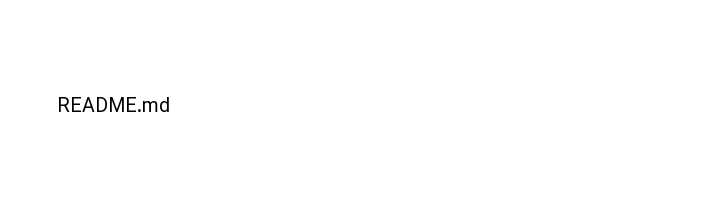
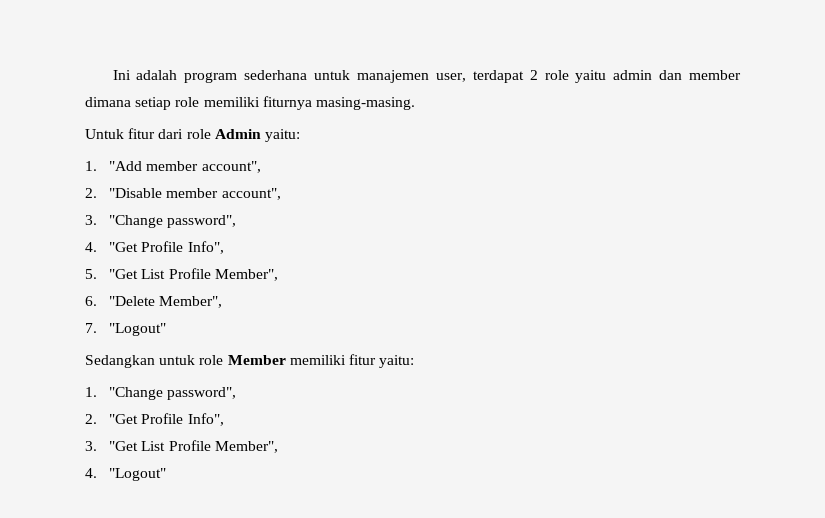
- README.md
+ Ini adalah program sederhana untuk manajemen user, terdapat 2 role yaitu admin dan member dimana setiap role memiliki fiturnya masing-masing.
+ Untuk fitur dari role Admin yaitu:
+ 1. "Add member account",
+ 2. "Disable member account",
+ 3. "Change password",
+ 4. "Get Profile Info",
+ 5. "Get List Profile Member",
+ 6. "Delete Member",
+ 7. "Logout"
+ Sedangkan untuk role Member memiliki fitur yaitu:
+ 1. "Change password",
+ 2. "Get Profile Info",
+ 3. "Get List Profile Member",
+ 4. "Logout"

